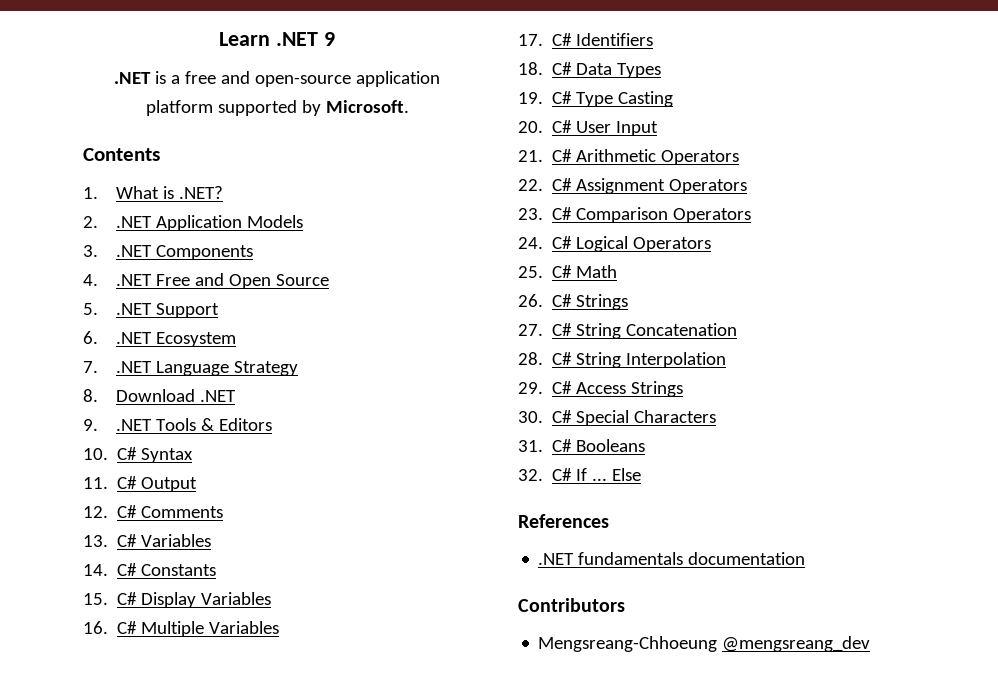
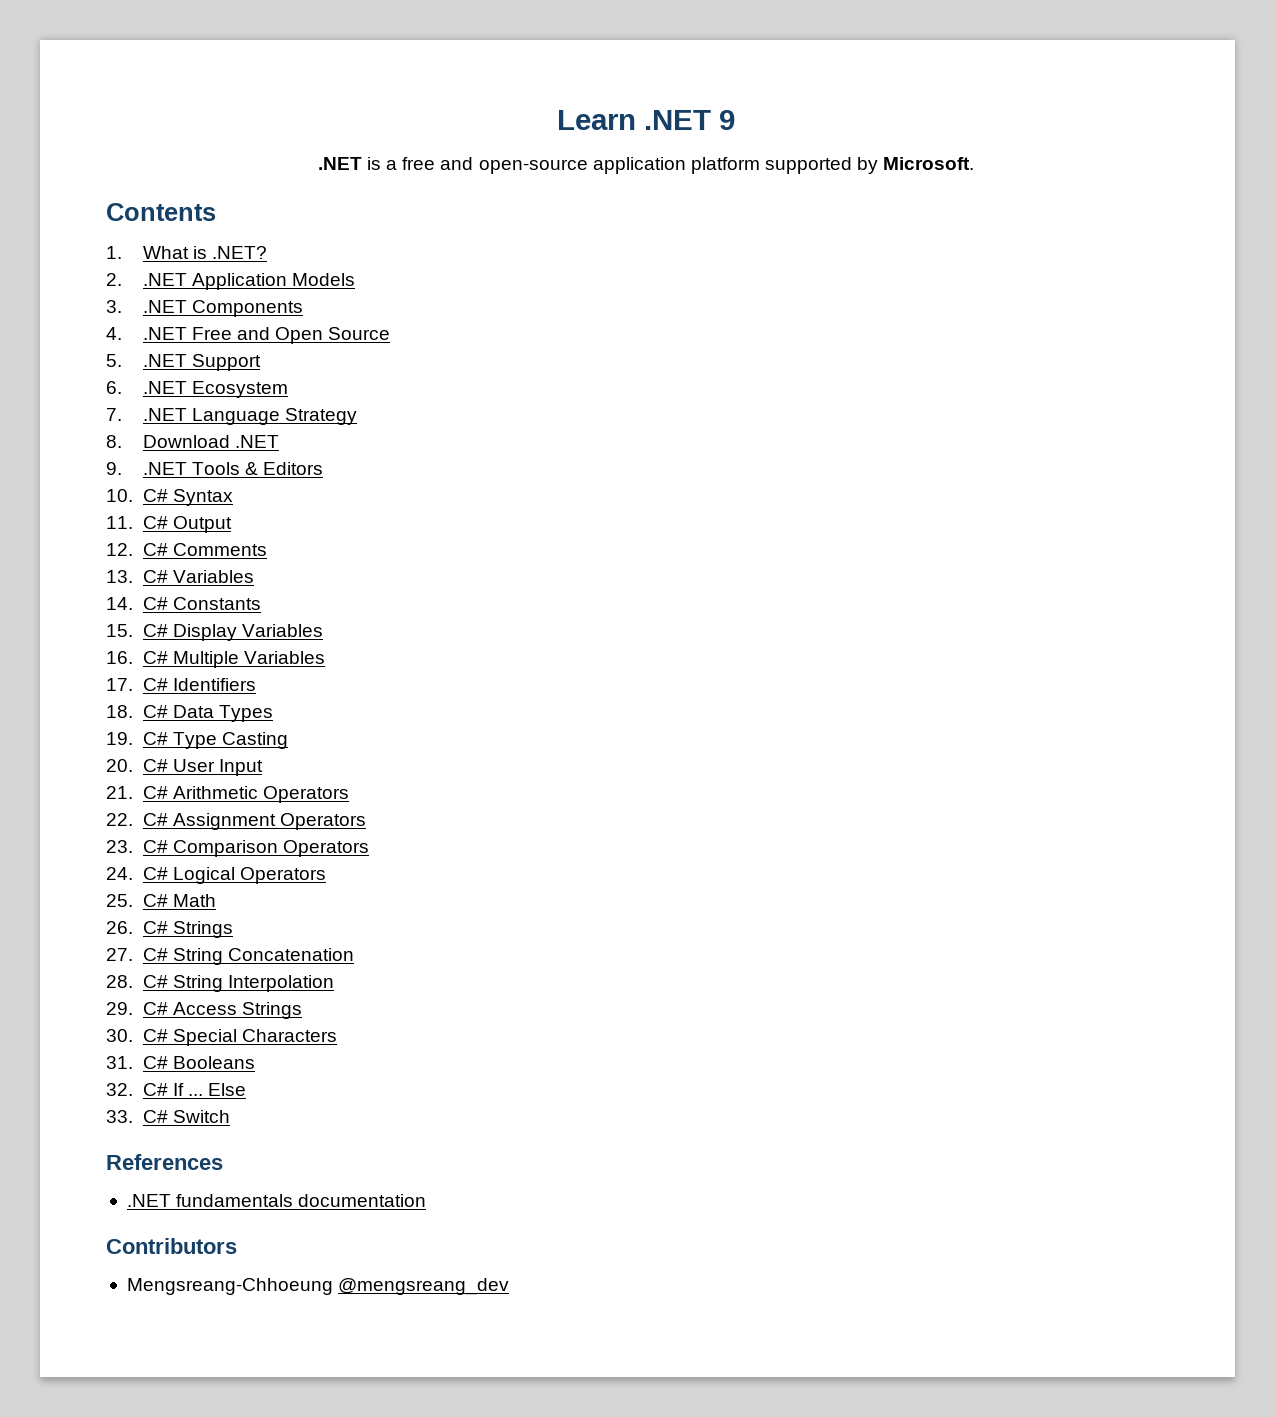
+ 33. C# Switch

